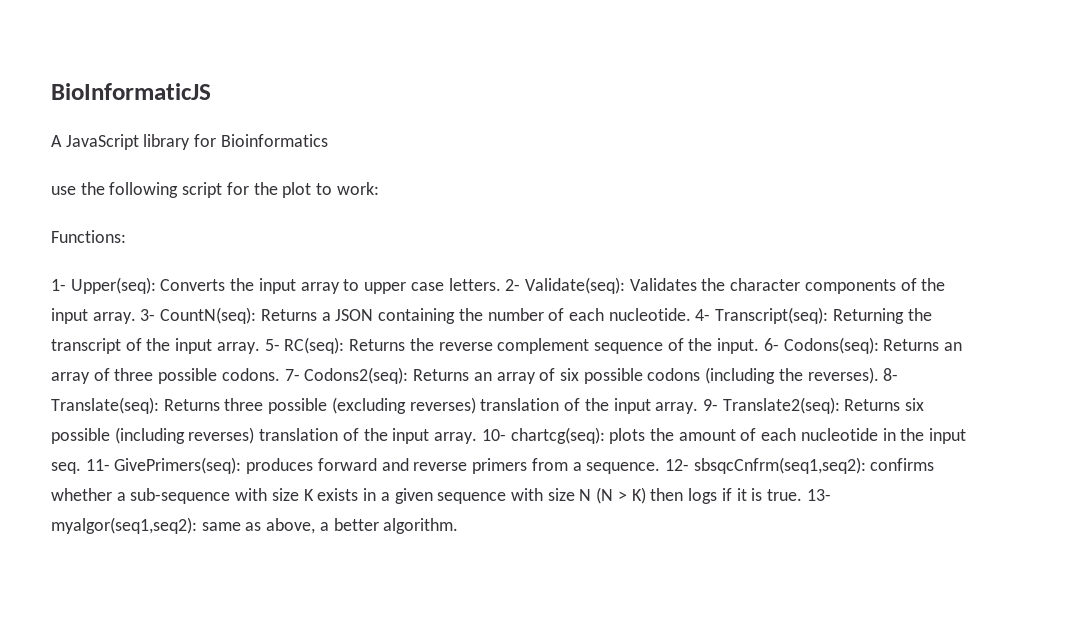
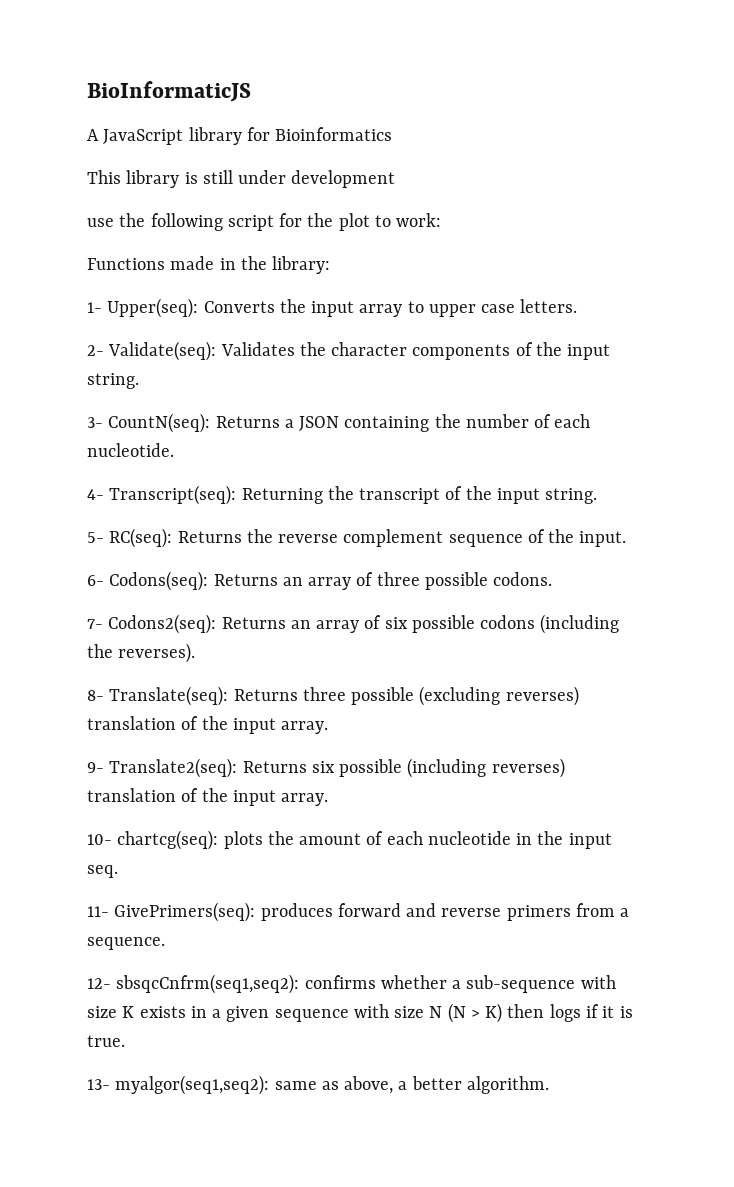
+ This library is still under development
- Functions:
+ Functions made in the library:
- Converts the input array to upper case letters. 2- Validate(seq):
+ Converts the input array to upper case letters.
+ 2- Validate(seq):
- Validates the character components of the input array. 3- CountN(seq):
+ Validates the character components of the input string.
+ 3- CountN(seq):
- Returns a JSON containing the number of each nucleotide. 4- Transcript(seq):
+ Returns a JSON containing the number of each nucleotide.
+ 4- Transcript(seq):
- Returning the transcript of the input array. 5- RC(seq):
+ Returning the transcript of the input string.
+ 5- RC(seq):
- Returns the reverse complement sequence of the input. 6- Codons(seq):
+ Returns the reverse complement sequence of the input.
+ 6- Codons(seq):
- Returns an array of three possible codons. 7- Codons2(seq):
+ Returns an array of three possible codons.
+ 7- Codons2(seq):
- Returns an array of six possible codons (including the reverses). 8- Translate(seq):
+ Returns an array of six possible codons (including the reverses).
+ 8- Translate(seq):
- Returns three possible (excluding reverses) translation of the input array. 9- Translate2(seq):
+ Returns three possible (excluding reverses) translation of the input array.
+ 9- Translate2(seq):
- Returns six possible (including reverses) translation of the input array. 10- chartcg(seq):
+ Returns six possible (including reverses) translation of the input array.
+ 10- chartcg(seq):
- plots the amount of each nucleotide in the input seq. 11- GivePrimers(seq):
+ plots the amount of each nucleotide in the input seq.
+ 11- GivePrimers(seq):
- produces forward and reverse primers from a sequence. 12- sbsqcCnfrm(seq1,seq2):
+ produces forward and reverse primers from a sequence.
+ 12- sbsqcCnfrm(seq1,seq2):
- confirms whether a sub-sequence with size K exists in a given sequence with size N (N > K) then logs if it is true. 13- myalgor(seq1,seq2):
+ confirms whether a sub-sequence with size K exists in a given sequence with size N (N > K) then logs if it is true.
+ 13- myalgor(seq1,seq2):

